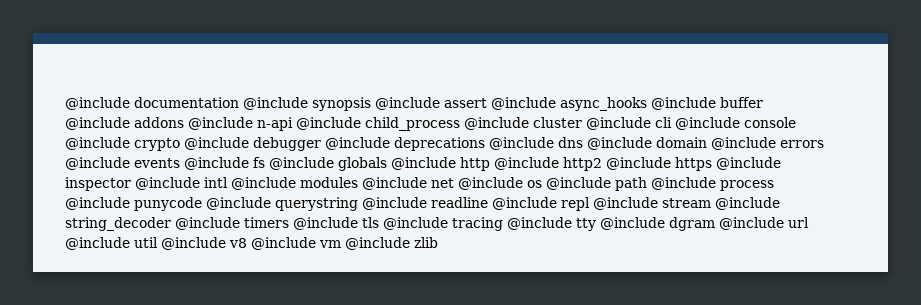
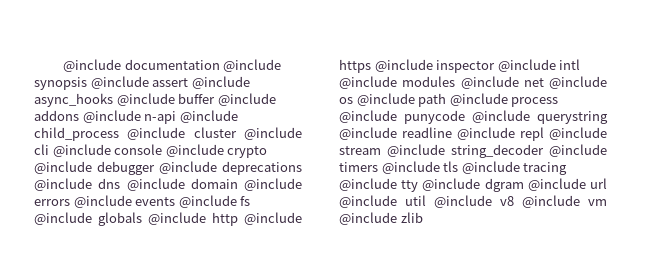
- @include documentation @include synopsis @include assert @include async_hooks @include buffer @include addons @include n-api @include child_process @include cluster @include cli @include console @include crypto @include debugger @include deprecations @include dns @include domain @include errors @include events @include fs @include globals @include http @include http2 @include https @include inspector @include intl @include modules @include net @include os @include path @include process @include punycode @include querystring @include readline @include repl @include stream @include string_decoder @include timers @include tls @include tracing @include tty @include dgram @include url @include util @include v8 @include vm @include zlib
+ @include documentation @include synopsis @include assert @include async_hooks @include buffer @include addons @include n-api @include child_process @include cluster @include cli @include console @include crypto @include debugger @include deprecations @include dns @include domain @include errors @include events @include fs @include globals @include http @include https @include inspector @include intl @include modules @include net @include os @include path @include process @include punycode @include querystring @include readline @include repl @include stream @include string_decoder @include timers @include tls @include tracing @include tty @include dgram @include url @include util @include v8 @include vm @include zlib

